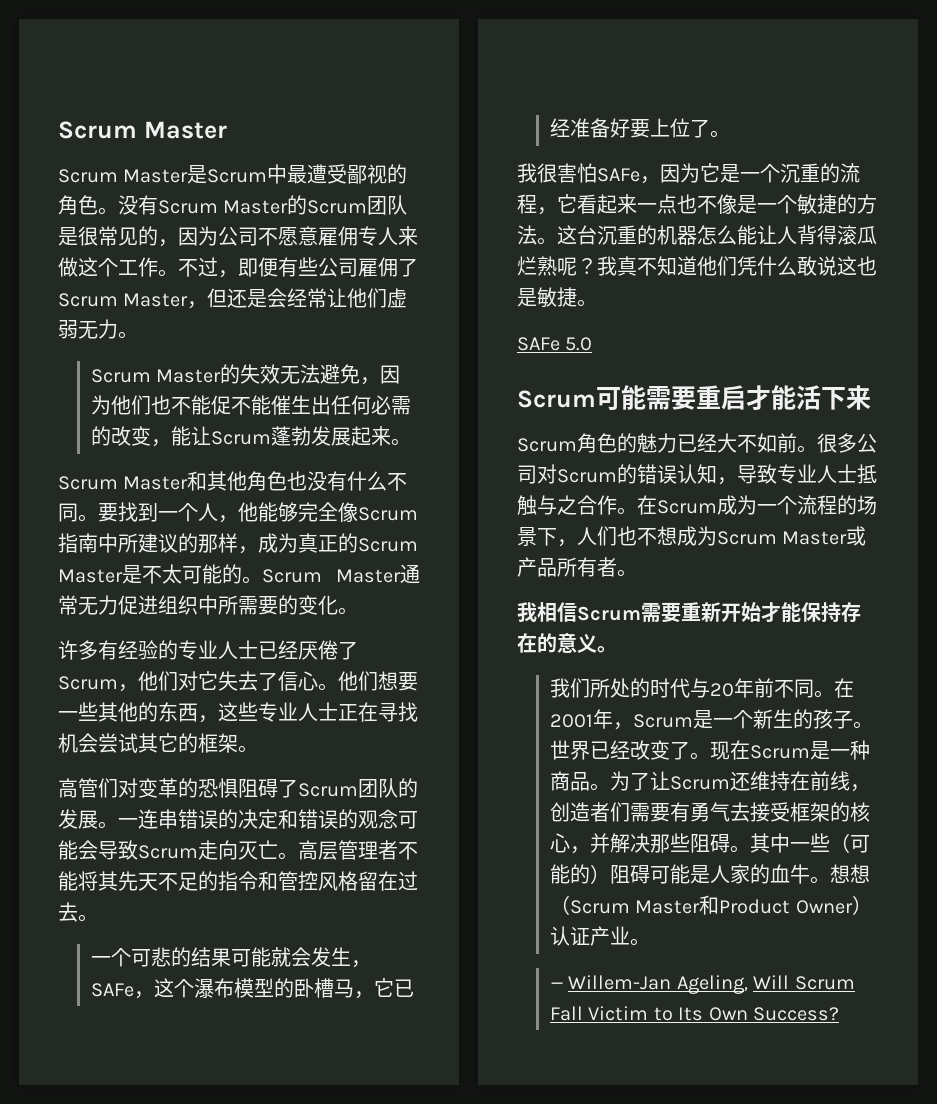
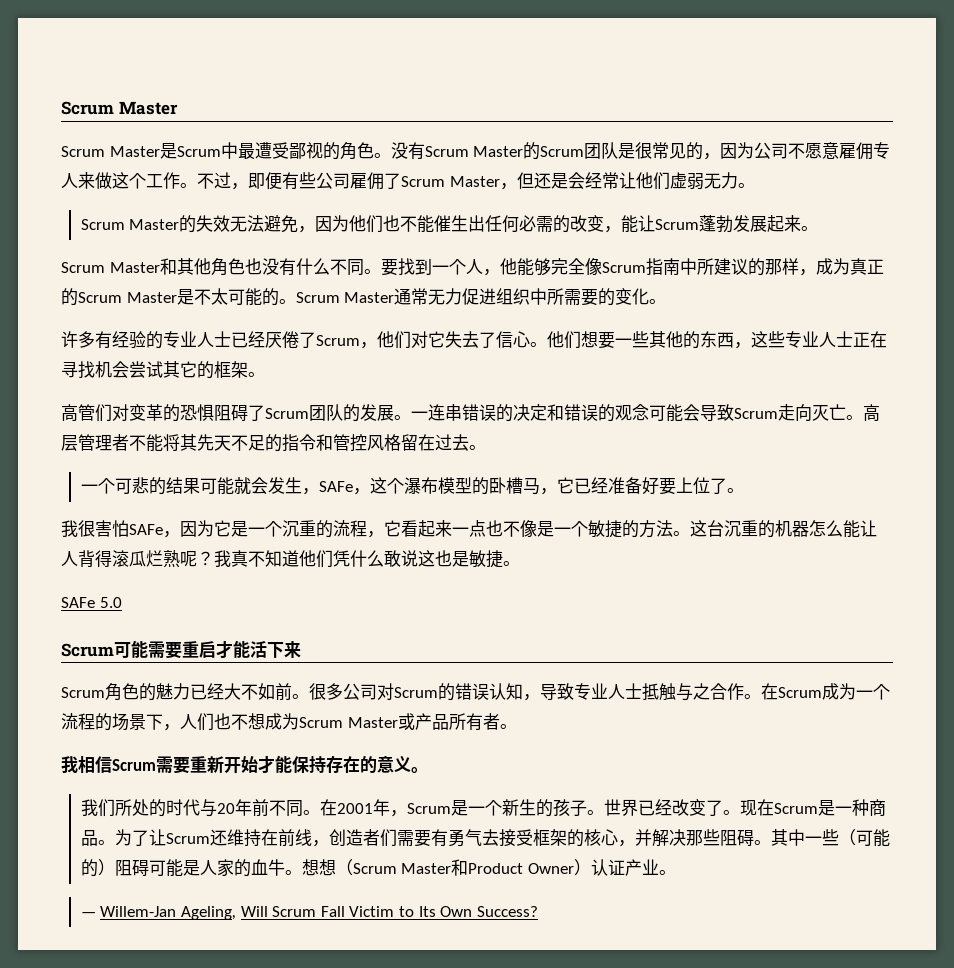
- Scrum Master的失效无法避免，因为他们也不能促不能催生出任何必需的改变，能让Scrum蓬勃发展起来。
+ Scrum Master的失效无法避免，因为他们也不能催生出任何必需的改变，能让Scrum蓬勃发展起来。

